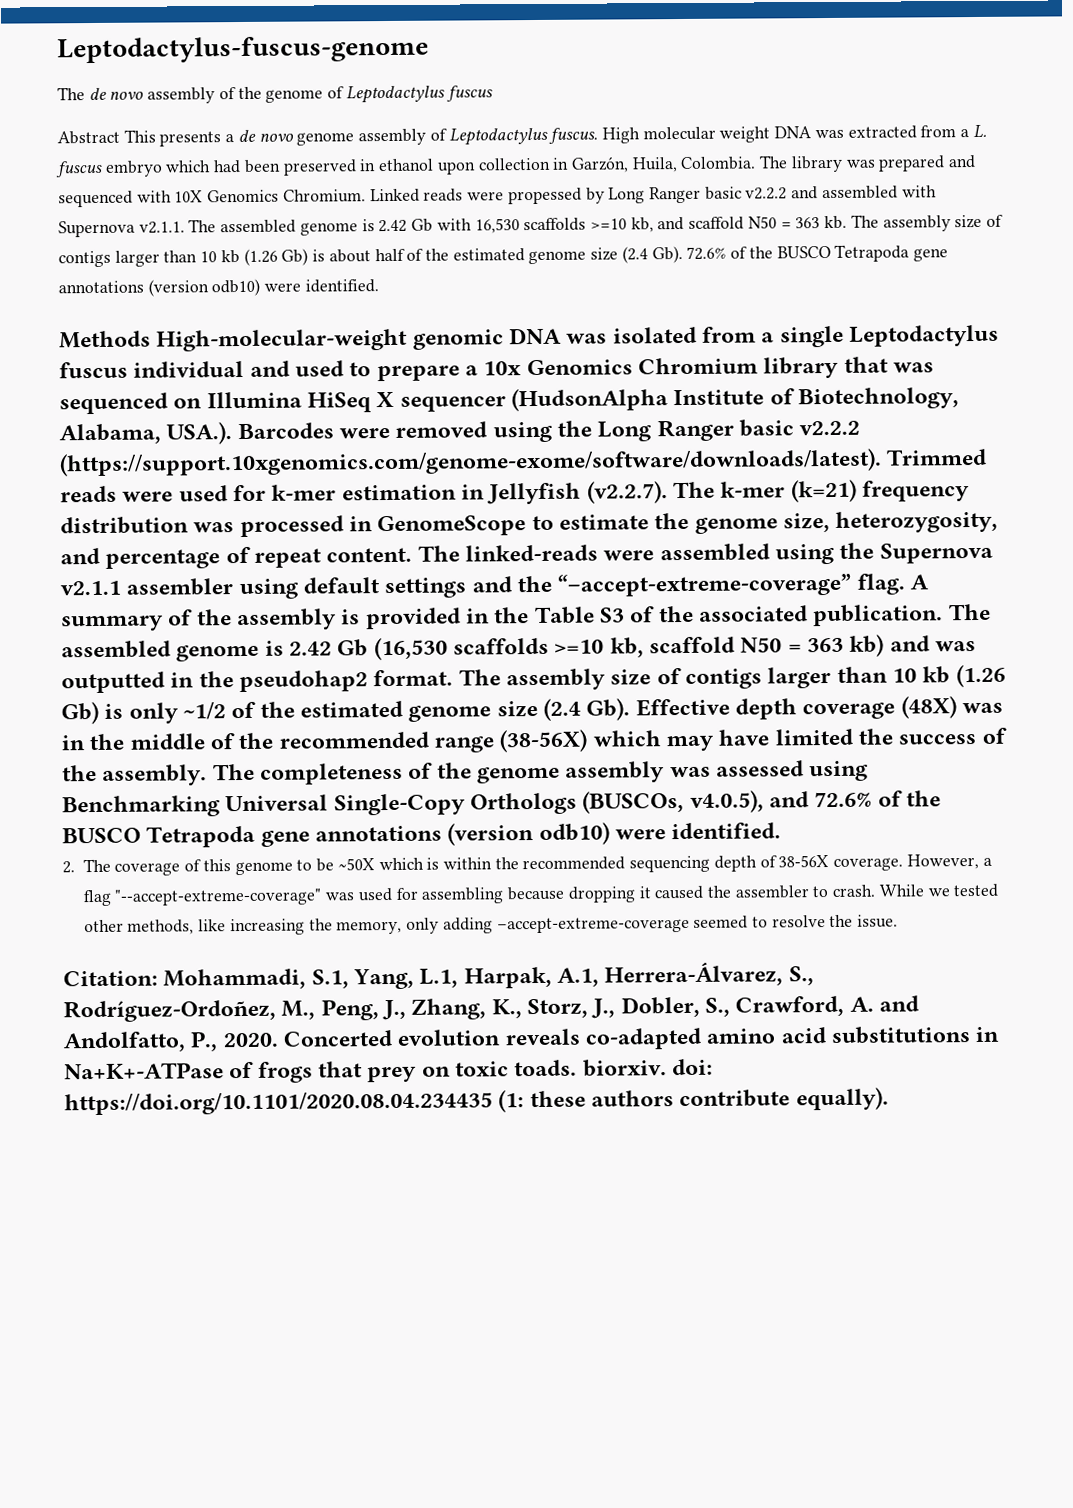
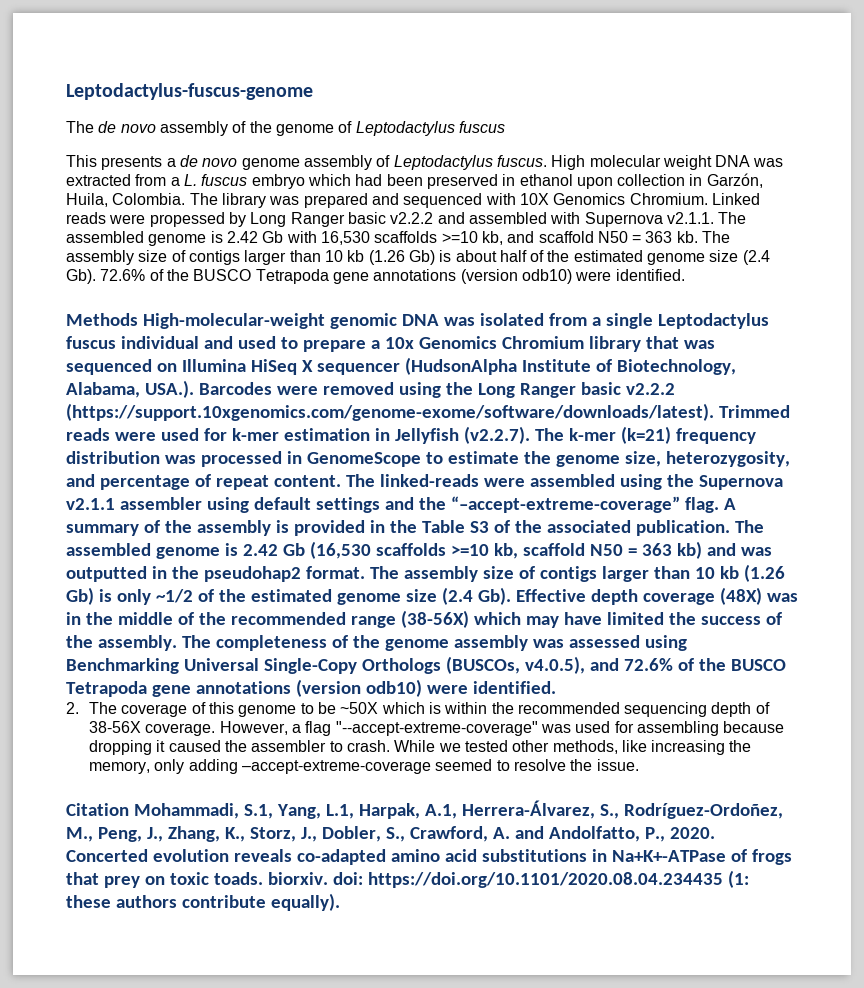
- Abstract This presents a de novo genome assembly of Leptodactylus fuscus.
+ This presents a de novo genome assembly of Leptodactylus fuscus.
- Citation: Mohammadi, S.1, Yang, L.1, Harpak, A.1, Herrera-Álvarez, S., Rodríguez-Ordoñez, M., Peng, J., Zhang, K., Storz, J., Dobler, S., Crawford, A. and Andolfatto, P., 2020.
+ Citation Mohammadi, S.1, Yang, L.1, Harpak, A.1, Herrera-Álvarez, S., Rodríguez-Ordoñez, M., Peng, J., Zhang, K., Storz, J., Dobler, S., Crawford, A. and Andolfatto, P., 2020.

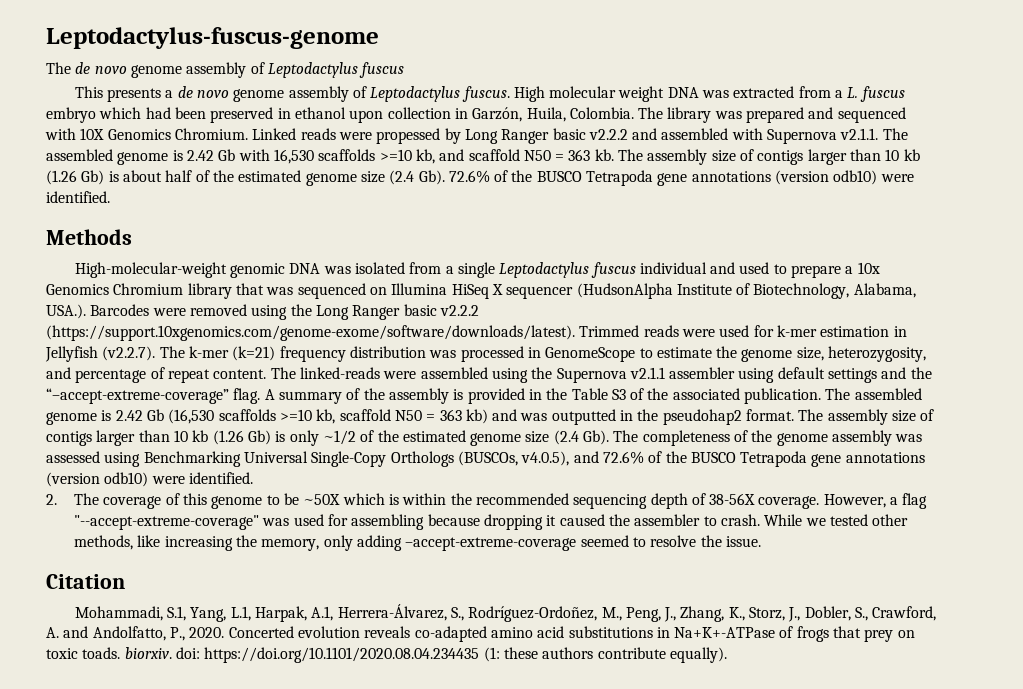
- The de novo assembly of the genome of Leptodactylus fuscus
+ The de novo genome assembly of Leptodactylus fuscus
- Methods High-molecular-weight genomic DNA was isolated from a single Leptodactylus fuscus individual and used to prepare a 10x Genomics Chromium library that was sequenced on Illumina HiSeq X sequencer (HudsonAlpha Institute of Biotechnology, Alabama, USA.). Barcodes were removed using the Long Ranger basic v2.2.2 (https://support.10xgenomics.com/genome-exome/software/downloads/latest). Trimmed reads were used for k-mer estimation in Jellyfish (v2.2.7). The k-mer (k=21) frequency distribution was processed in GenomeScope to estimate the genome size, heterozygosity, and percentage of repeat content.
+ Methods
+ High-molecular-weight genomic DNA was isolated from a single Leptodactylus fuscus individual and used to prepare a 10x Genomics Chromium library that was sequenced on Illumina HiSeq X sequencer (HudsonAlpha Institute of Biotechnology, Alabama, USA.). Barcodes were removed using the Long Ranger basic v2.2.2 (https://support.10xgenomics.com/genome-exome/software/downloads/latest). Trimmed reads were used for k-mer estimation in Jellyfish (v2.2.7). The k-mer (k=21) frequency distribution was processed in GenomeScope to estimate the genome size, heterozygosity, and percentage of repeat content.
- The assembly size of contigs larger than 10 kb (1.26 Gb) is only ~1/2 of the estimated genome size (2.4 Gb). Effective depth coverage (48X) was in the middle of the recommended range (38-56X) which may have limited the success of the assembly. The completeness of the genome assembly was assessed using Benchmarking Universal Single-Copy Orthologs (BUSCOs, v4.0.5), and 72.6% of the BUSCO Tetrapoda gene annotations (version odb10) were identified.
+ The assembly size of contigs larger than 10 kb (1.26 Gb) is only ~1/2 of the estimated genome size (2.4 Gb). The completeness of the genome assembly was assessed using Benchmarking Universal Single-Copy Orthologs (BUSCOs, v4.0.5), and 72.6% of the BUSCO Tetrapoda gene annotations (version odb10) were identified.
- Citation Mohammadi, S.1, Yang, L.1, Harpak, A.1, Herrera-Álvarez, S., Rodríguez-Ordoñez, M., Peng, J., Zhang, K., Storz, J., Dobler, S., Crawford, A. and Andolfatto, P., 2020.
+ Citation
+ Mohammadi, S.1, Yang, L.1, Harpak, A.1, Herrera-Álvarez, S., Rodríguez-Ordoñez, M., Peng, J., Zhang, K., Storz, J., Dobler, S., Crawford, A. and Andolfatto, P., 2020.

